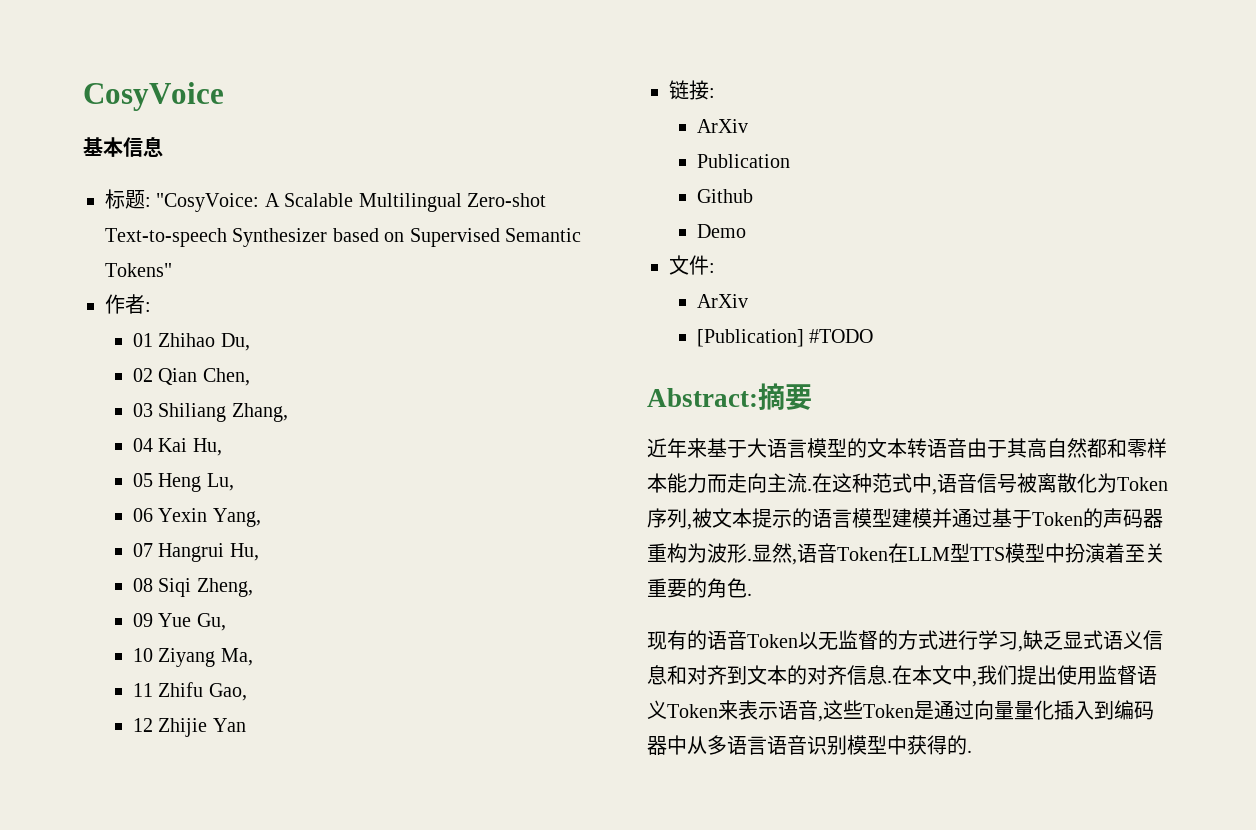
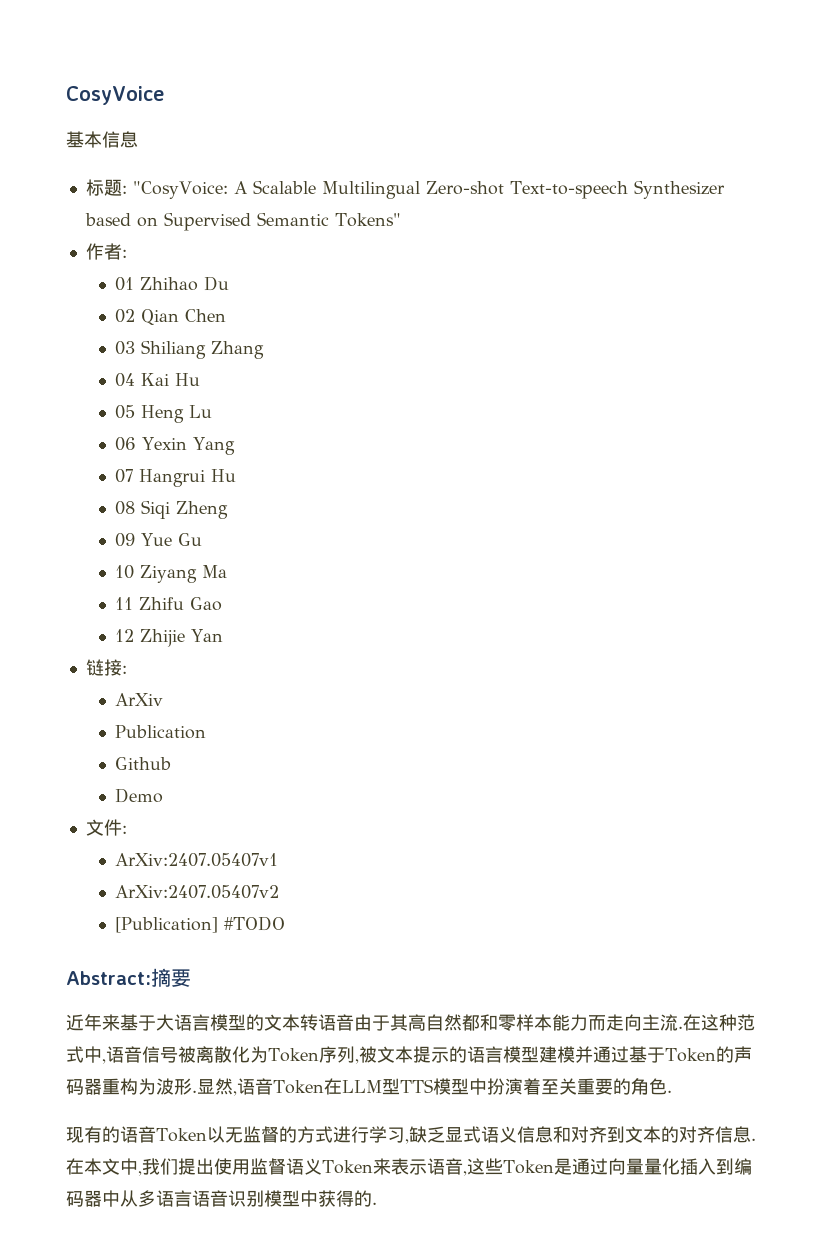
- 01 Zhihao Du,
+ 01 Zhihao Du
- 02 Qian Chen,
+ 02 Qian Chen
- 03 Shiliang Zhang,
+ 03 Shiliang Zhang
- 04 Kai Hu,
+ 04 Kai Hu
- 05 Heng Lu,
+ 05 Heng Lu
- 06 Yexin Yang,
+ 06 Yexin Yang
- 07 Hangrui Hu,
+ 07 Hangrui Hu
- 08 Siqi Zheng,
+ 08 Siqi Zheng
- 09 Yue Gu,
+ 09 Yue Gu
- 10 Ziyang Ma,
+ 10 Ziyang Ma
- 11 Zhifu Gao,
+ 11 Zhifu Gao
  文件:
- ArXiv
+ ArXiv:2407.05407v1
+ ArXiv:2407.05407v2

